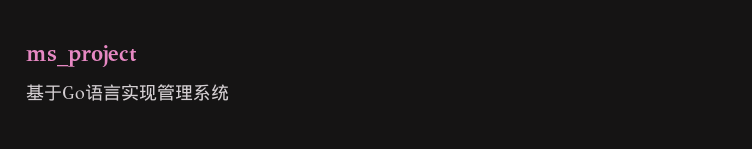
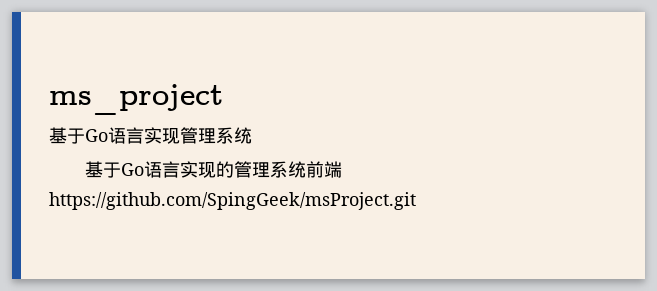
+ 基于Go语言实现的管理系统前端https://github.com/SpingGeek/msProject.git

